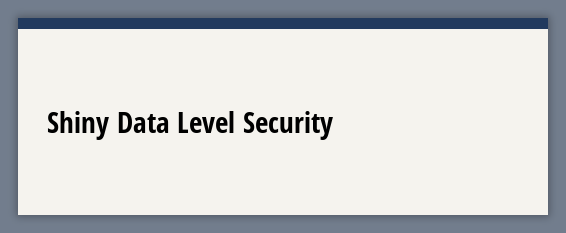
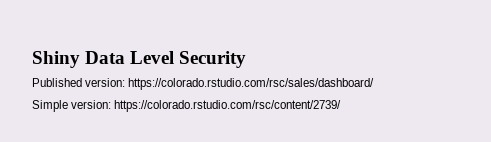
+ Published version: https://colorado.rstudio.com/rsc/sales/dashboard/
+ Simple version: https://colorado.rstudio.com/rsc/content/2739/

